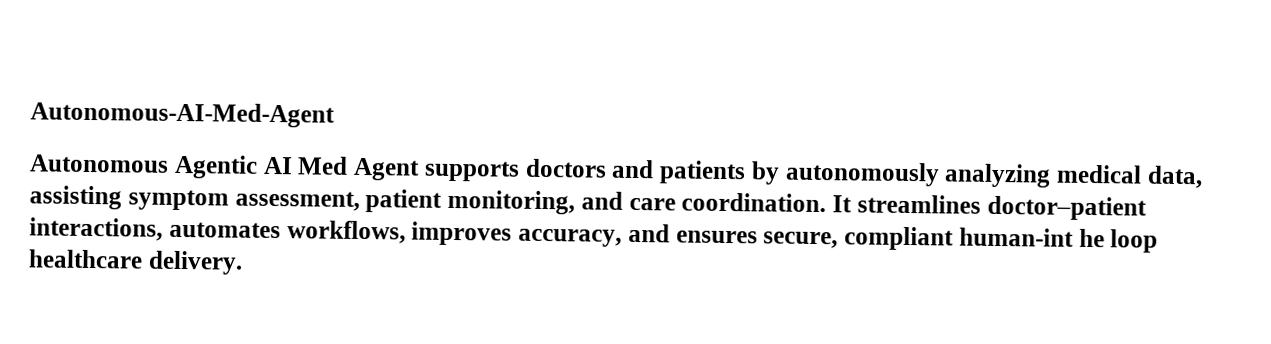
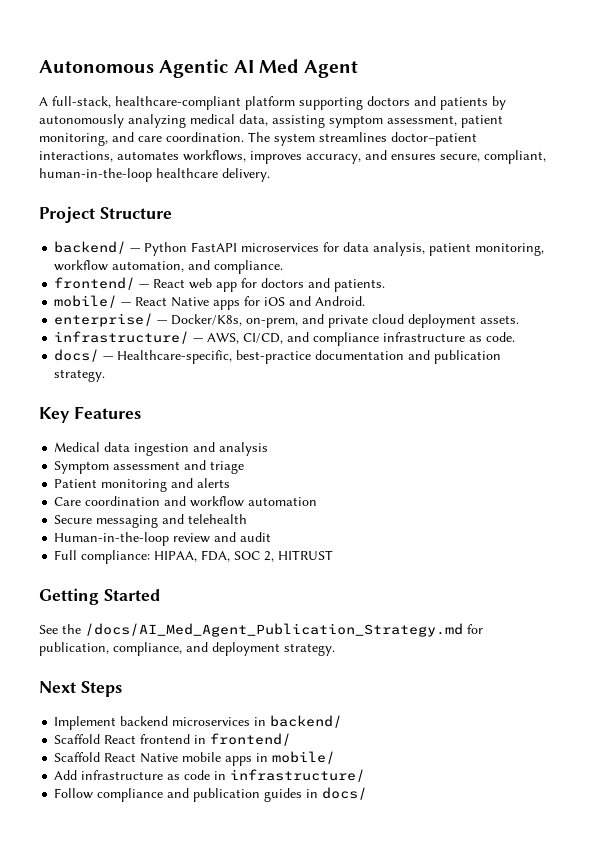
- Autonomous-AI-Med-Agent
- Autonomous Agentic AI Med Agent supports doctors and patients by autonomously analyzing medical data, assisting symptom assessment, patient monitoring, and care coordination.
+ Autonomous Agentic AI Med Agent
+ A full-stack, healthcare-compliant platform supporting doctors and patients by autonomously analyzing medical data, assisting symptom assessment, patient monitoring, and care coordination.
- It streamlines doctor–patient interactions, automates workflows, improves accuracy, and ensures secure, compliant human-int he loop healthcare delivery.
+ The system streamlines doctor–patient interactions, automates workflows, improves accuracy, and ensures secure, compliant, human-in-the-loop healthcare delivery.
+ Project Structure
+ backend/ — Python FastAPI microservices for data analysis, patient monitoring, workflow automation, and compliance.
+ frontend/ — React web app for doctors and patients.
+ mobile/ — React Native apps for iOS and Android.
+ enterprise/ — Docker/K8s, on-prem, and private cloud deployment assets.
+ infrastructure/ — AWS, CI/CD, and compliance infrastructure as code.
+ docs/ — Healthcare-specific, best-practice documentation and publication strategy.
+ Key Features
+ Medical data ingestion and analysis
+ Symptom assessment and triage
+ Patient monitoring and alerts
+ Care coordination and workflow automation
+ Secure messaging and telehealth
+ Human-in-the-loop review and audit
+ Full compliance: HIPAA, FDA, SOC 2, HITRUST
+ Getting Started
+ See the /docs/AI_Med_Agent_Publication_Strategy.md for publication, compliance, and deployment strategy.
+ Next Steps
+ Implement backend microservices in backend/
+ Scaffold React frontend in frontend/
+ Scaffold React Native mobile apps in mobile/
+ Add infrastructure as code in infrastructure/
+ Follow compliance and publication guides in docs/

